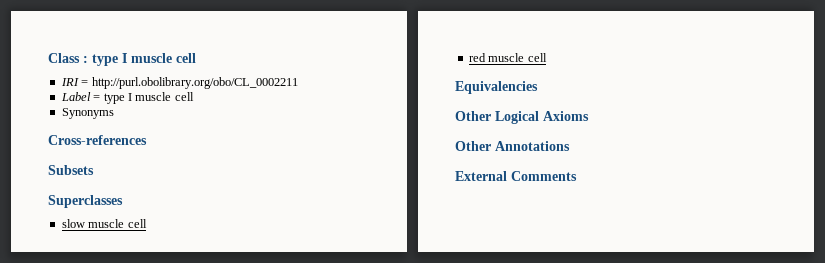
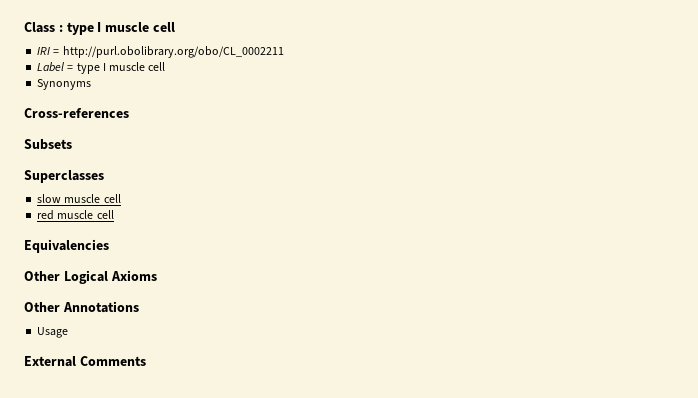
+ Usage

